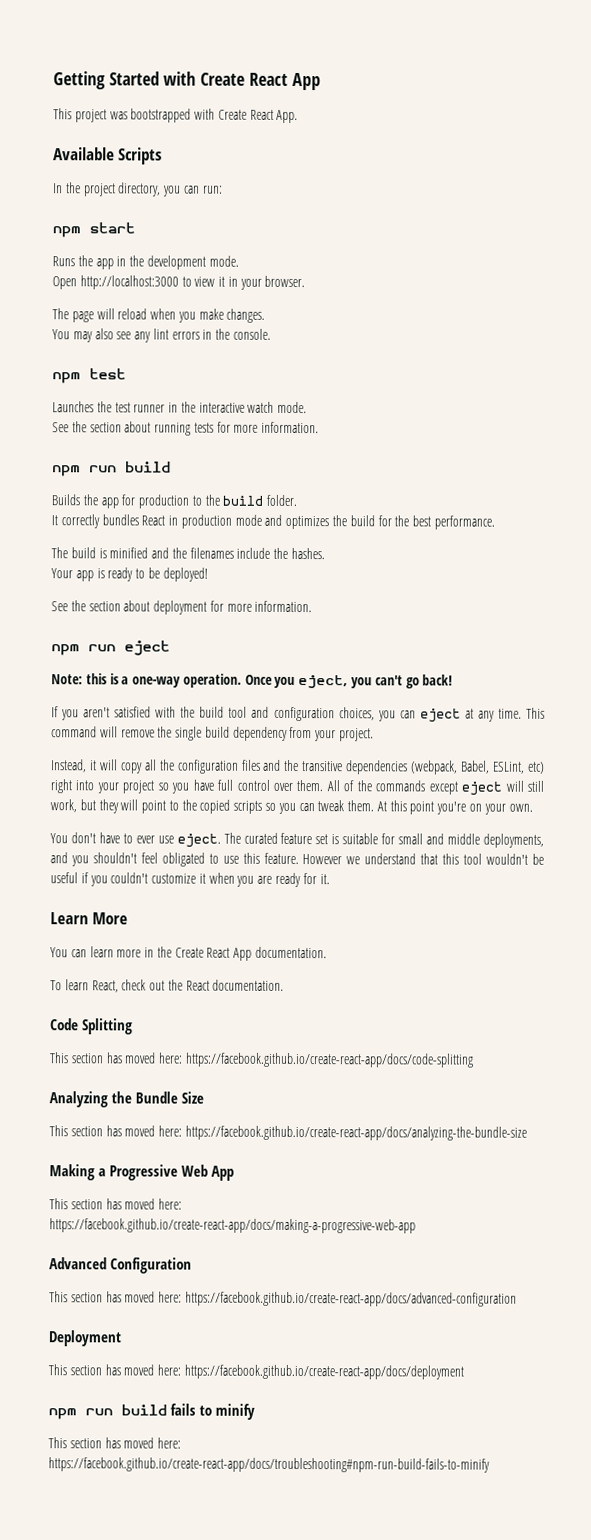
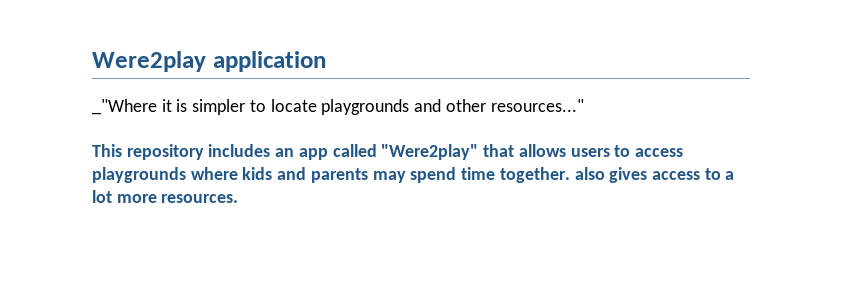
- Getting Started with Create React App
- This project was bootstrapped with Create React App.
- Available Scripts
- In the project directory, you can run:
- npm start
- Runs the app in the development mode.
- Open http://localhost:3000 to view it in your browser.
- The page will reload when you make changes.
- You may also see any lint errors in the console.
- npm test
- Launches the test runner in the interactive watch mode.
- See the section about running tests for more information.
- npm run build
- Builds the app for production to the build folder.
- It correctly bundles React in production mode and optimizes the build for the best performance.
- The build is minified and the filenames include the hashes.
- Your app is ready to be deployed!
- See the section about deployment for more information.
- npm run eject
- Note: this is a one-way operation. Once you eject, you can't go back!
- If you aren't satisfied with the build tool and configuration choices, you can eject at any time. This command will remove the single build dependency from your project.
- Instead, it will copy all the configuration files and the transitive dependencies (webpack, Babel, ESLint, etc) right into your project so you have full control over them. All of the commands except eject will still work, but they will point to the copied scripts so you can tweak them. At this point you're on your own.
- You don't have to ever use eject. The curated feature set is suitable for small and middle deployments, and you shouldn't feel obligated to use this feature. However we understand that this tool wouldn't be useful if you couldn't customize it when you are ready for it.
- Learn More
- You can learn more in the Create React App documentation.
- To learn React, check out the React documentation.
- Code Splitting
- This section has moved here: https://facebook.github.io/create-react-app/docs/code-splitting
- Analyzing the Bundle Size
- This section has moved here: https://facebook.github.io/create-react-app/docs/analyzing-the-bundle-size
- Making a Progressive Web App
- This section has moved here: https://facebook.github.io/create-react-app/docs/making-a-progressive-web-app
- Advanced Configuration
- This section has moved here: https://facebook.github.io/create-react-app/docs/advanced-configuration
- Deployment
- This section has moved here: https://facebook.github.io/create-react-app/docs/deployment
- npm run build fails to minify
- This section has moved here: https://facebook.github.io/create-react-app/docs/troubleshooting#npm-run-build-fails-to-minify
+ Were2play application
+ _"Where it is simpler to locate playgrounds and other resources..."
+ This repository includes an app called "Were2play" that allows users to access playgrounds where kids and parents may spend time together. also gives access to a lot more resources.

